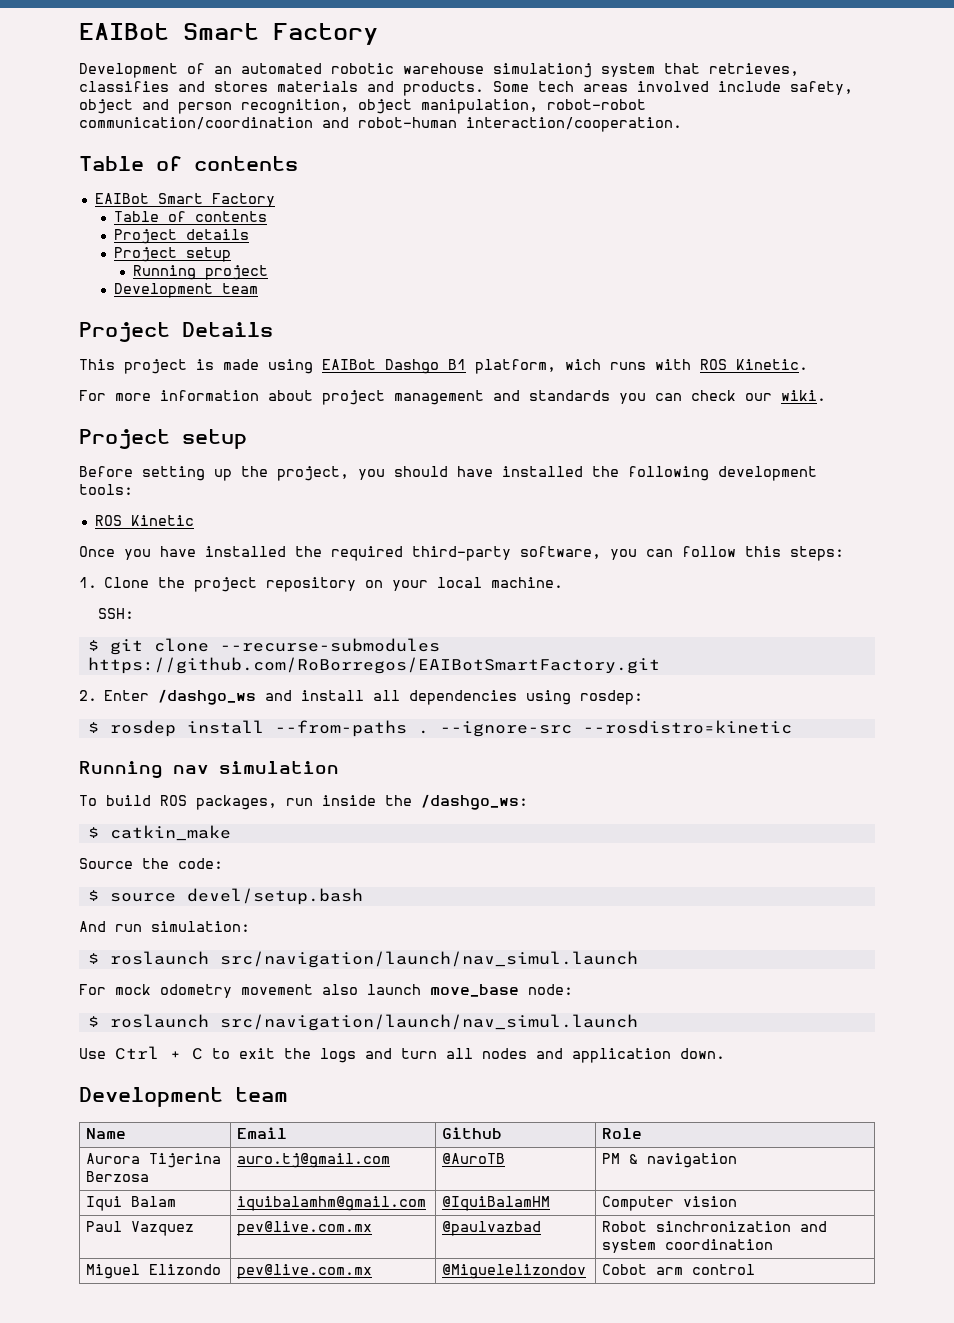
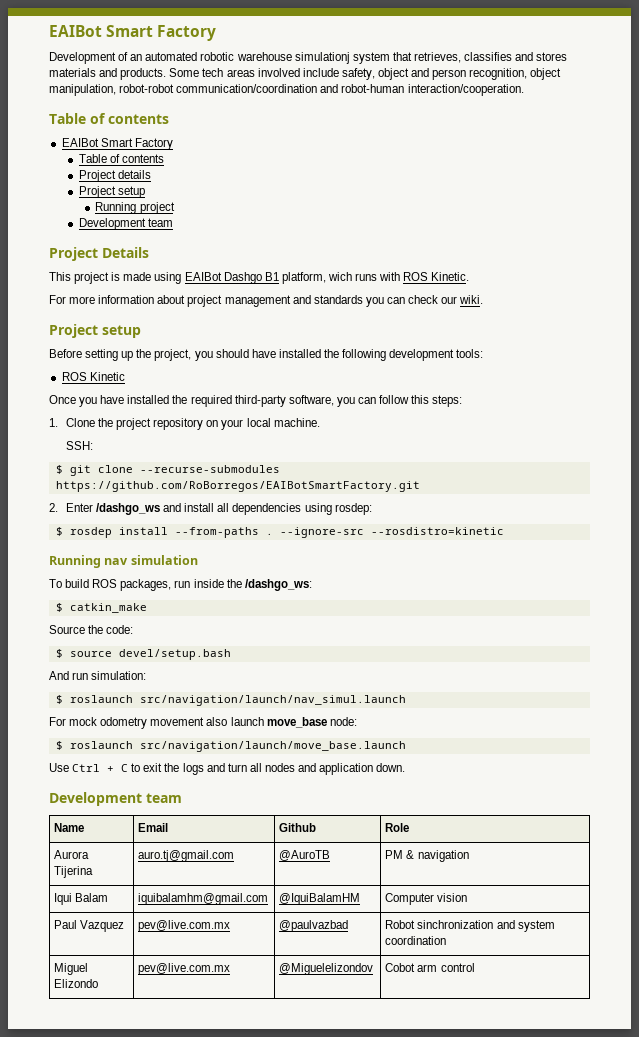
  For mock odometry movement also launch move_base node:
- $ roslaunch src/navigation/launch/nav_simul.launch
+ $ roslaunch src/navigation/launch/move_base.launch
- Aurora Tijerina Berzosa | auro.tj@gmail.com | @AuroTB | PM & navigation
+ Aurora Tijerina | auro.tj@gmail.com | @AuroTB | PM & navigation

